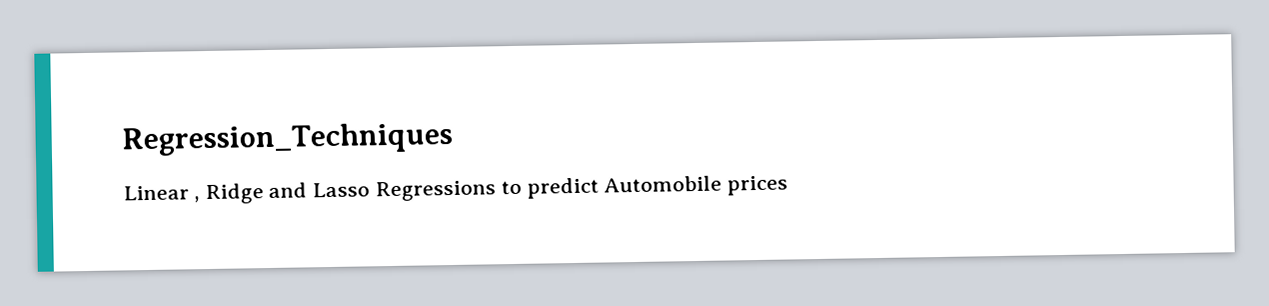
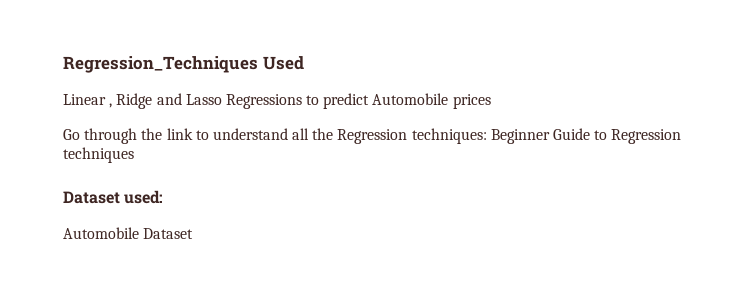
- Regression_Techniques
+ Regression_Techniques Used
+ Go through the link to understand all the Regression techniques: Beginner Guide to Regression techniques
+ Dataset used:
+ Automobile Dataset

